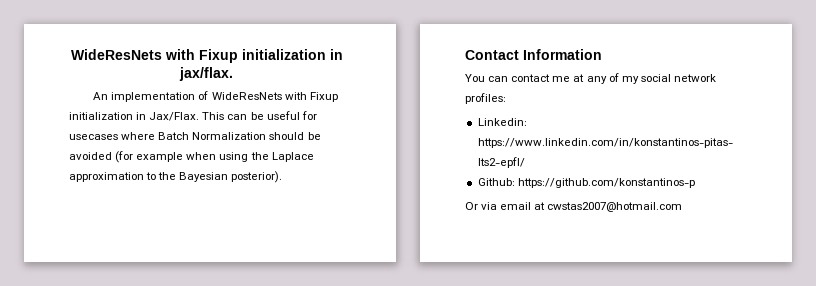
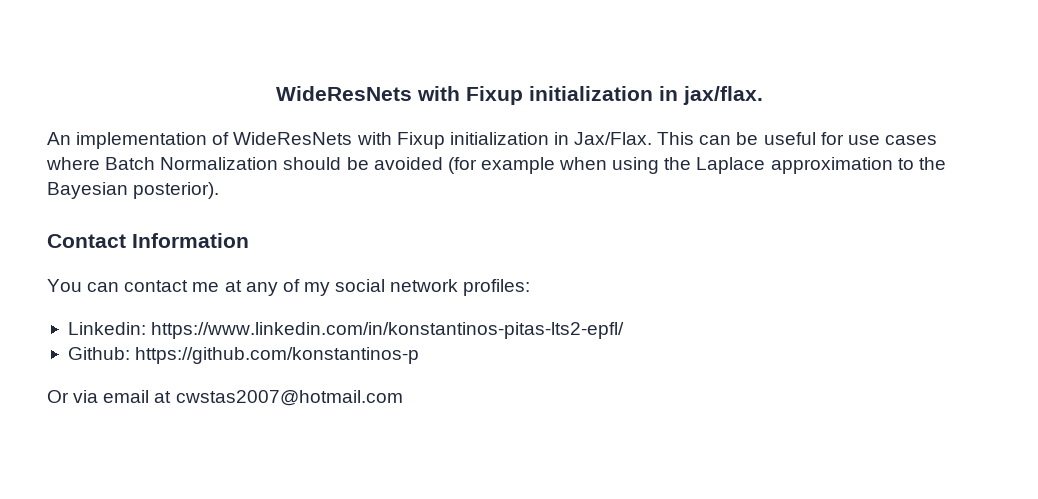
- This can be useful for usecases where Batch Normalization should be avoided (for example when using the Laplace approximation to the Bayesian posterior).
+ This can be useful for use cases where Batch Normalization should be avoided (for example when using the Laplace approximation to the Bayesian posterior).

